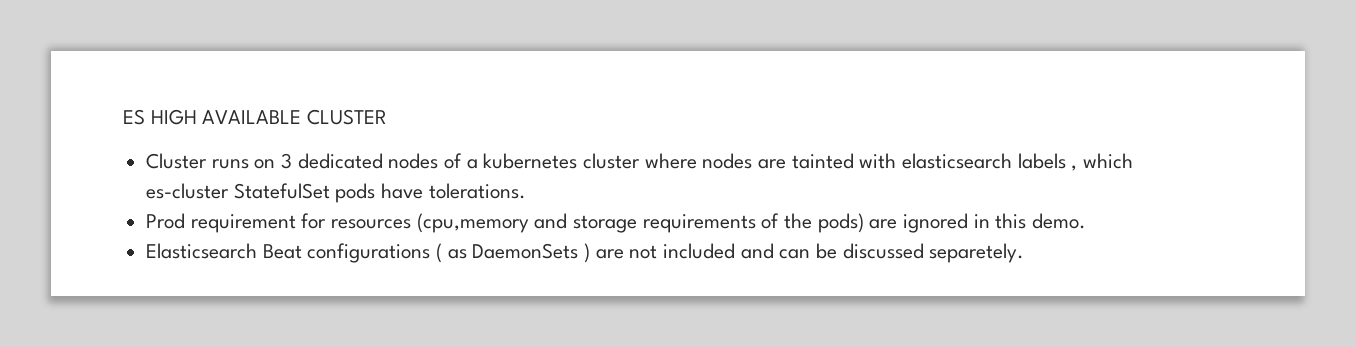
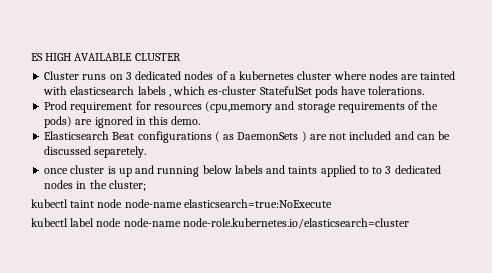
+ once cluster is up and running below labels and taints applied to to 3 dedicated nodes in the cluster;
+ kubectl taint node node-name elasticsearch=true:NoExecute
+ kubectl label node node-name node-role.kubernetes.io/elasticsearch=cluster

